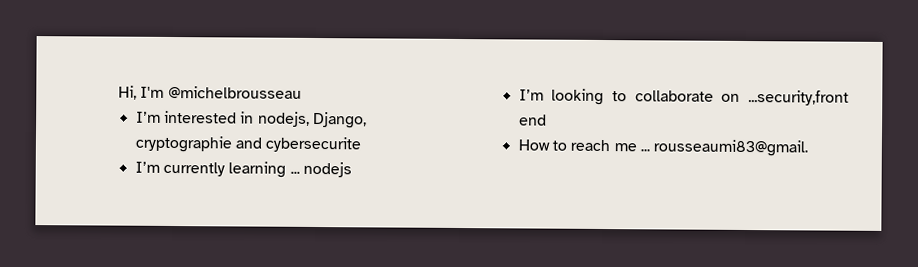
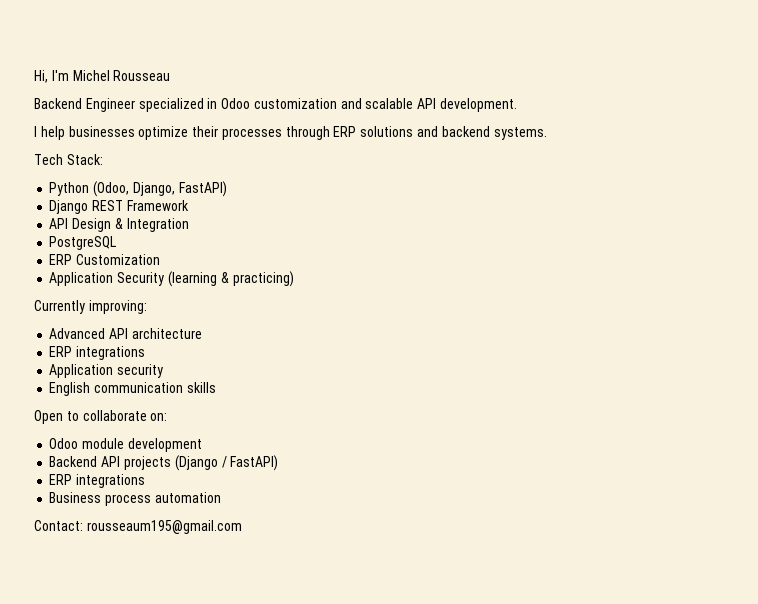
- Hi, I'm @michelbrousseau
- I’m interested in nodejs, Django, cryptographie and cybersecurite
- I’m currently learning ... nodejs
- I’m looking to collaborate on ...security,front end
- How to reach me ... rousseaumi83@gmail.
+ Hi, I'm Michel Rousseau
+ Backend Engineer specialized in Odoo customization and scalable API development.
+ I help businesses optimize their processes through ERP solutions and backend systems.
+ Tech Stack:
+ Python (Odoo, Django, FastAPI)
+ Django REST Framework
+ API Design & Integration
+ PostgreSQL
+ ERP Customization
+ Application Security (learning & practicing)
+ Currently improving:
+ Advanced API architecture
+ ERP integrations
+ Application security
+ English communication skills
+ Open to collaborate on:
+ Odoo module development
+ Backend API projects (Django / FastAPI)
+ ERP integrations
+ Business process automation
+ Contact: rousseaum195@gmail.com

